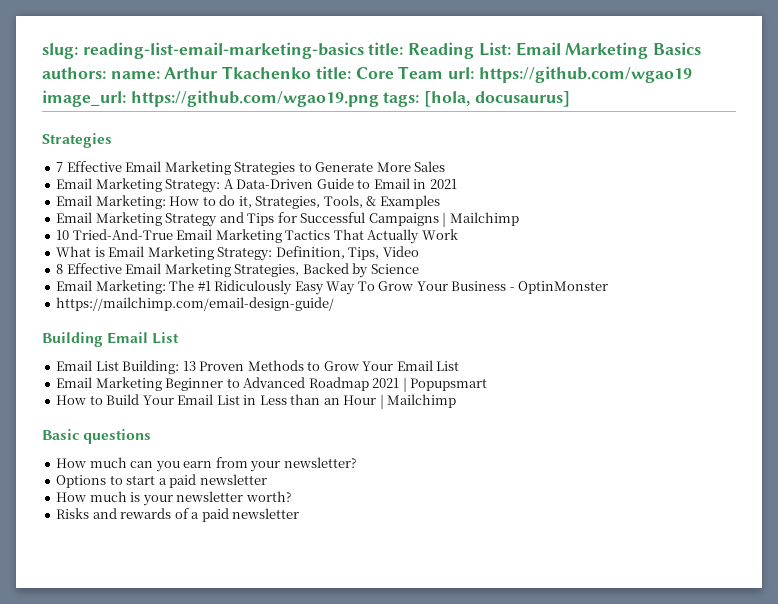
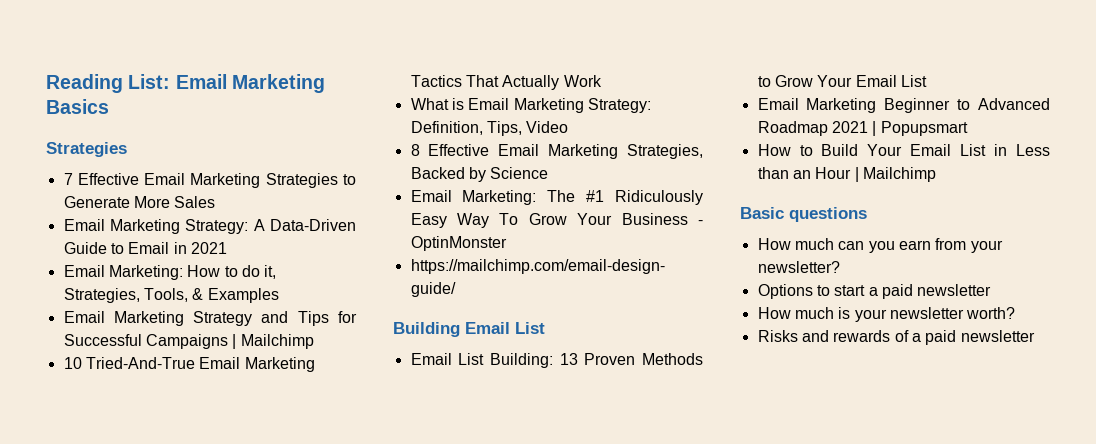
- slug: reading-list-email-marketing-basics title: Reading List: Email Marketing Basics authors: name: Arthur Tkachenko title: Core Team url: https://github.com/wgao19 image_url: https://github.com/wgao19.png tags: [hola, docusaurus]
+ Reading List: Email Marketing Basics

